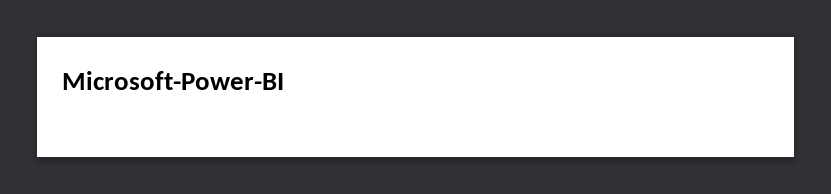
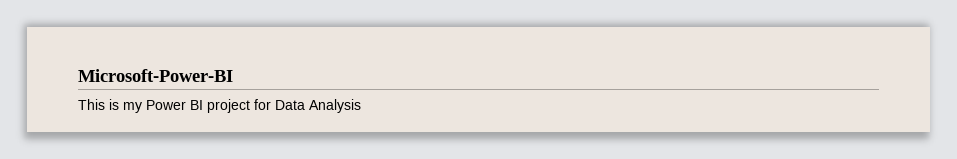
+ This is my Power BI project for Data Analysis

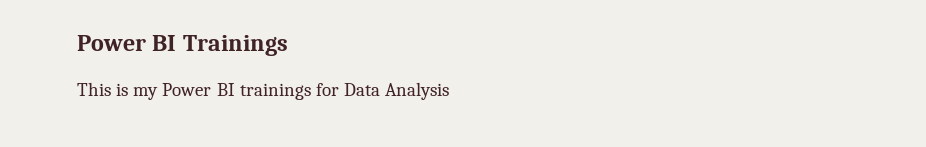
- Microsoft-Power-BI
+ Power BI Trainings
- This is my Power BI project for Data Analysis
+ This is my Power BI trainings for Data Analysis

